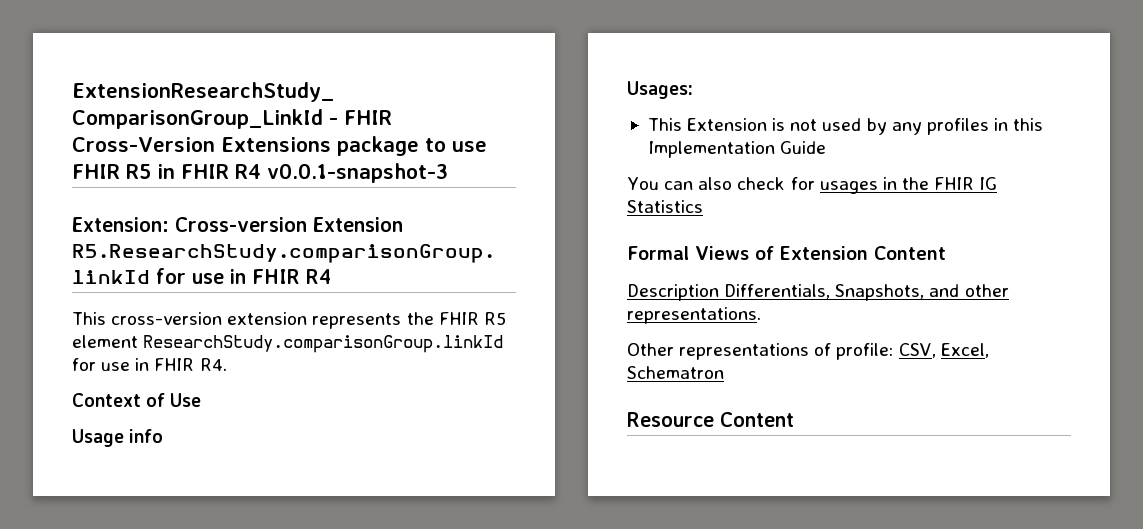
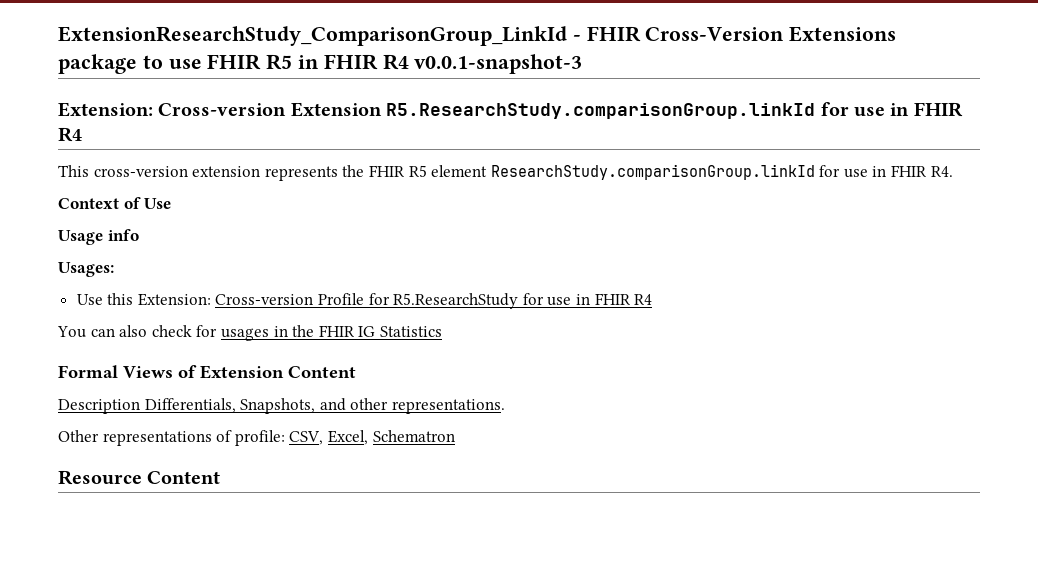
- This Extension is not used by any profiles in this Implementation Guide
+ Use this Extension: Cross-version Profile for R5.ResearchStudy for use in FHIR R4

